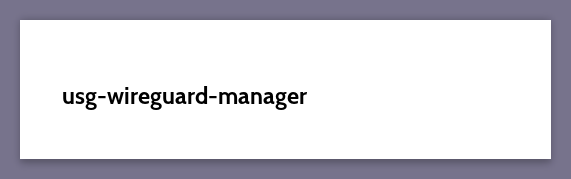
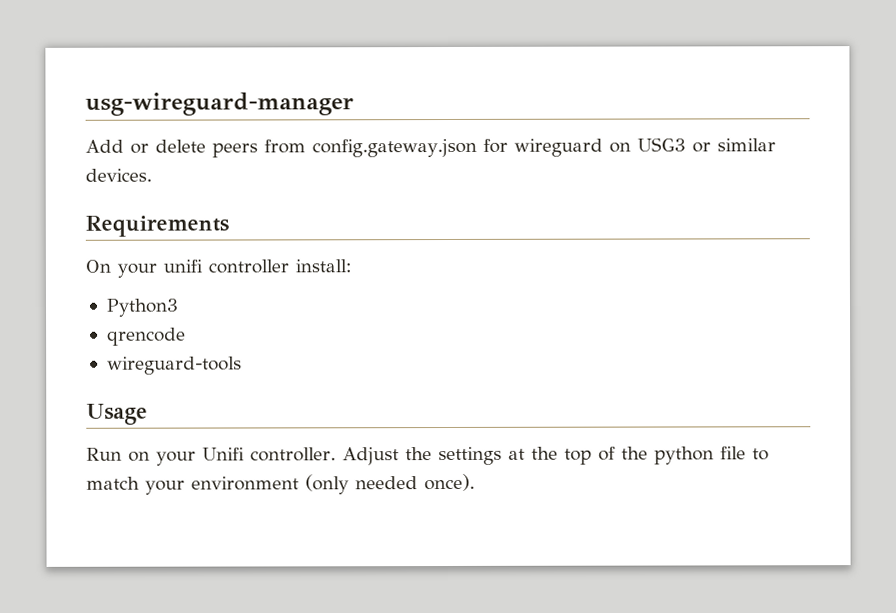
+ Add or delete peers from config.gateway.json for wireguard on USG3 or similar devices.
+ Requirements
+ On your unifi controller install:
+ Python3
+ qrencode
+ wireguard-tools
+ Usage
+ Run on your Unifi controller. Adjust the settings at the top of the python file to match your environment (only needed once).

